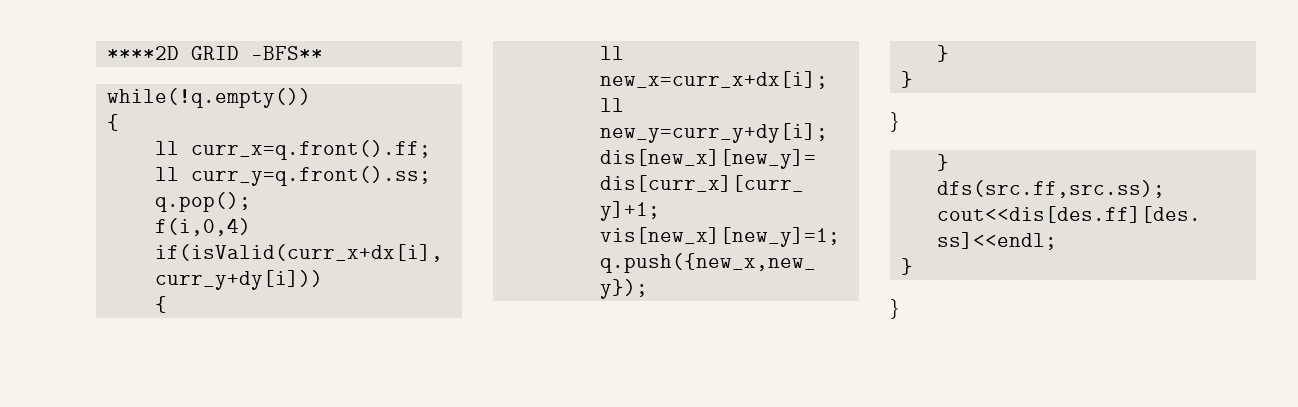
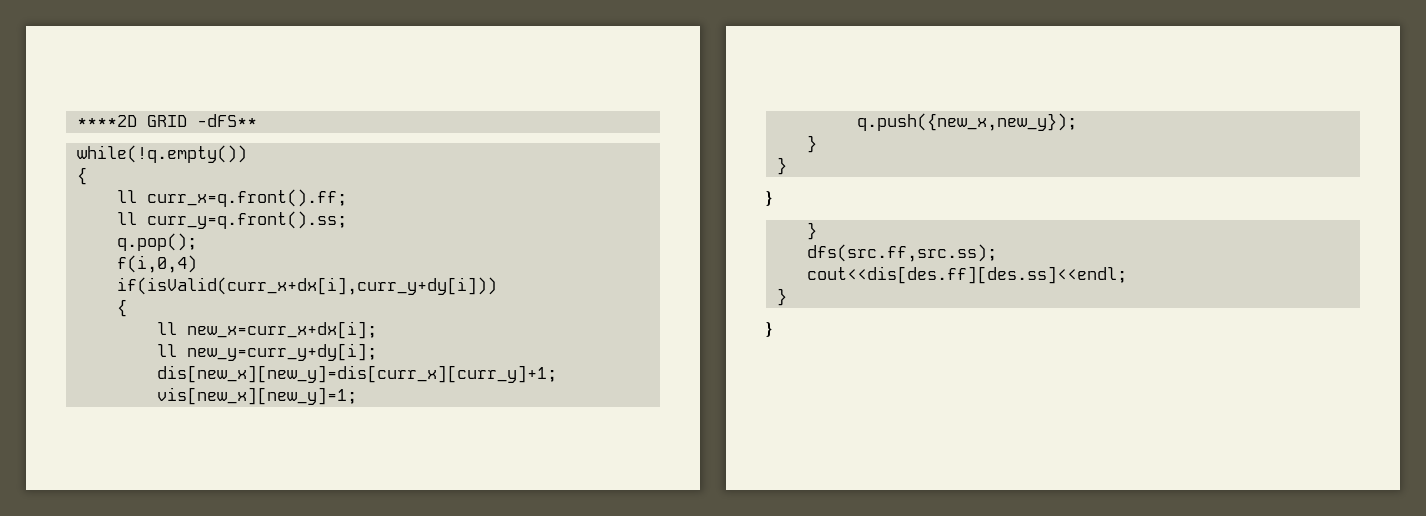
- ****2D GRID -BFS**
+ ****2D GRID -dFS**

